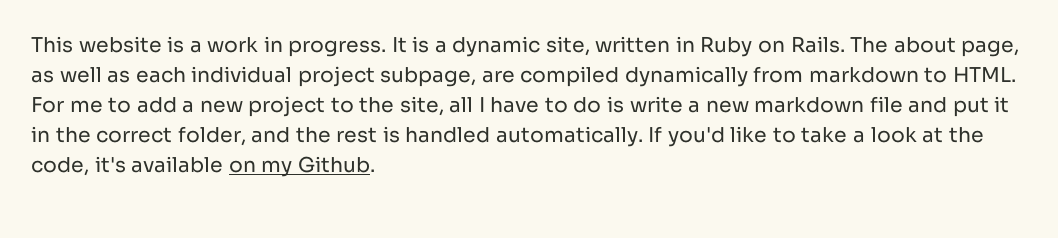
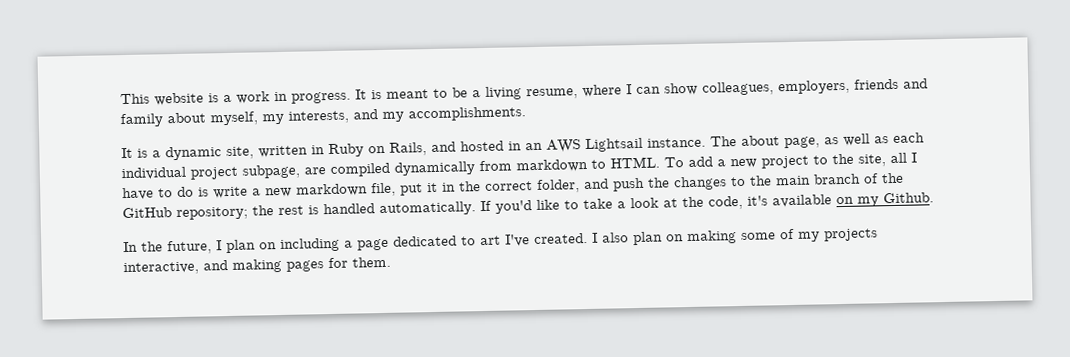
- It is a dynamic site, written in Ruby on Rails.
+ It is meant to be a living resume, where I can show colleagues, employers, friends and family about myself, my interests, and my accomplishments.
+ It is a dynamic site, written in Ruby on Rails, and hosted in an AWS Lightsail instance.
- For me to add a new project to the site, all I have to do is write a new markdown file and put it in the correct folder, and the rest is handled automatically.
+ To add a new project to the site, all I have to do is write a new markdown file, put it in the correct folder, and push the changes to the main branch of the GitHub repository; the rest is handled automatically.
+ In the future, I plan on including a page dedicated to art I've created. I also plan on making some of my projects interactive, and making pages for them.

